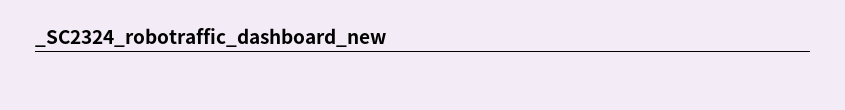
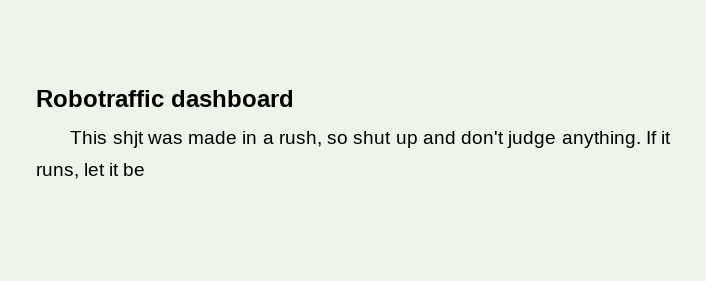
- _SC2324_robotraffic_dashboard_new
+ Robotraffic dashboard
+ This shjt was made in a rush, so shut up and don't judge anything. If it runs, let it be

